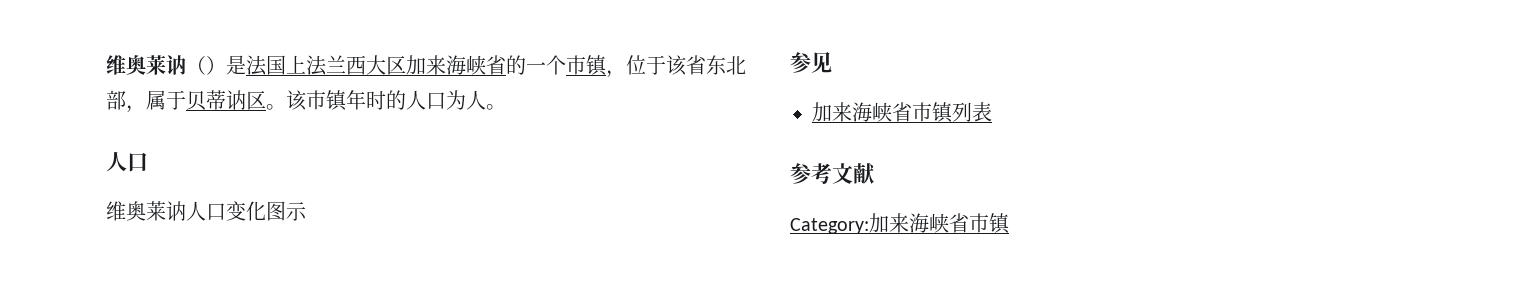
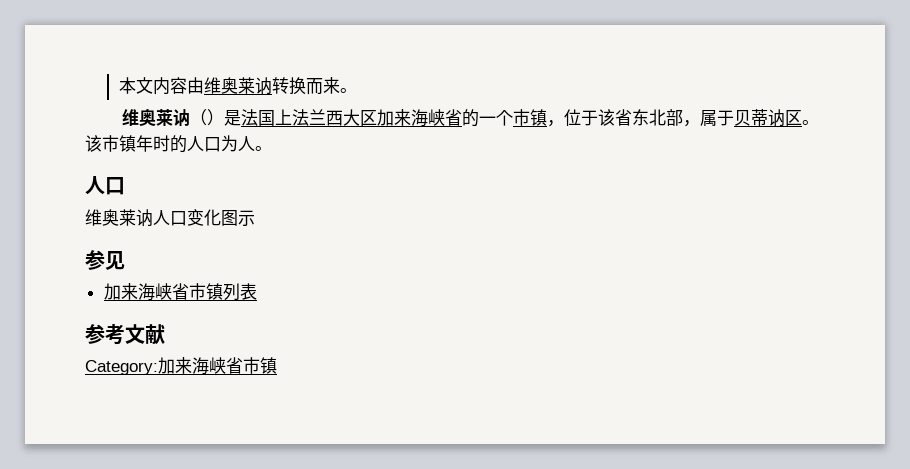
+ 本文内容由维奥莱讷转换而来。

